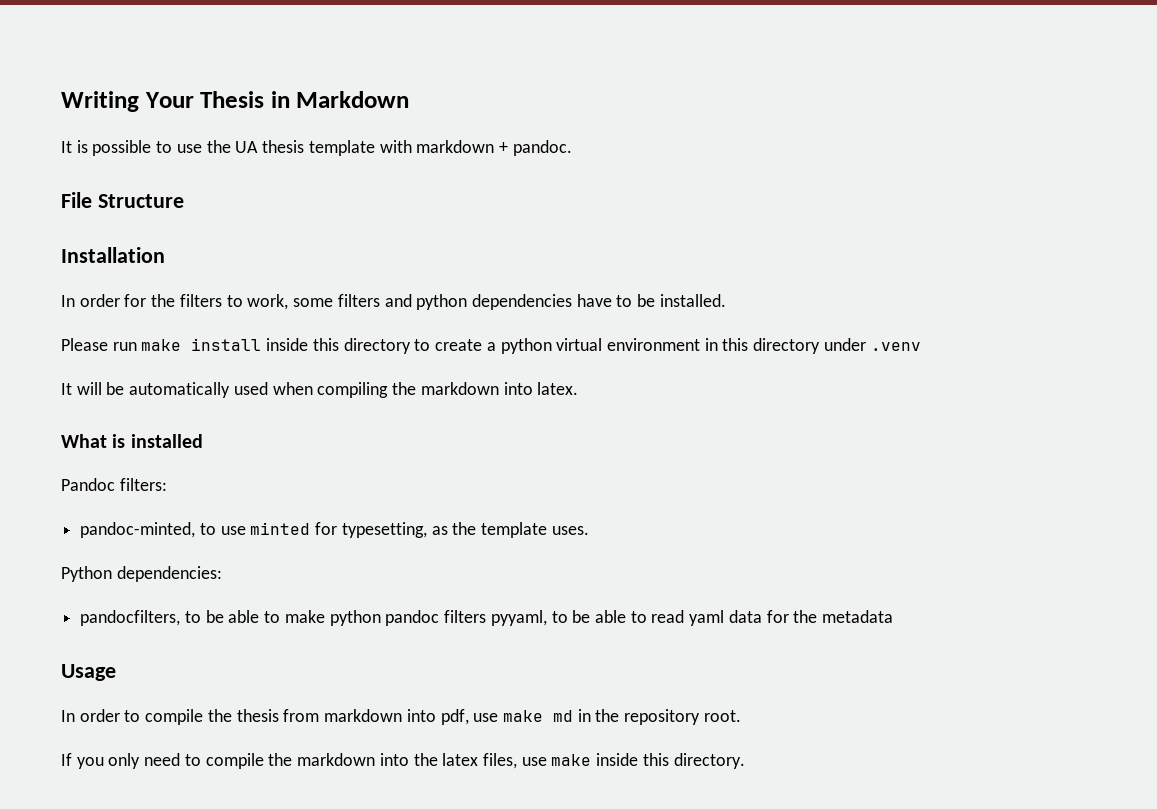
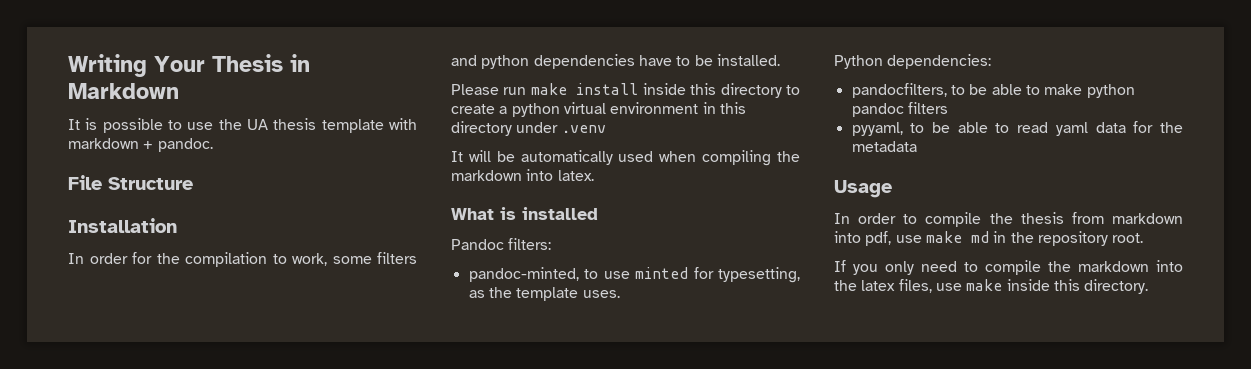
- In order for the filters to work, some filters and python dependencies have to be installed.
+ In order for the compilation to work, some filters and python dependencies have to be installed.
- pandocfilters, to be able to make python pandoc filters pyyaml, to be able to read yaml data for the metadata
+ pandocfilters, to be able to make python pandoc filters
+ pyyaml, to be able to read yaml data for the metadata

